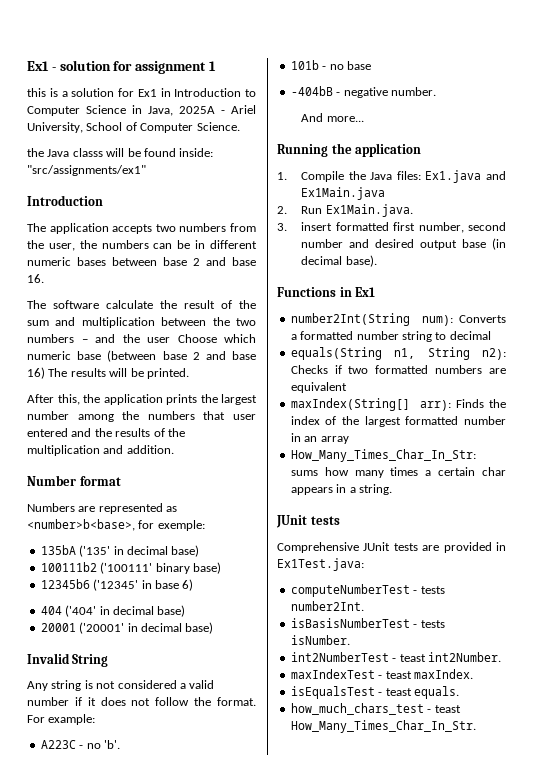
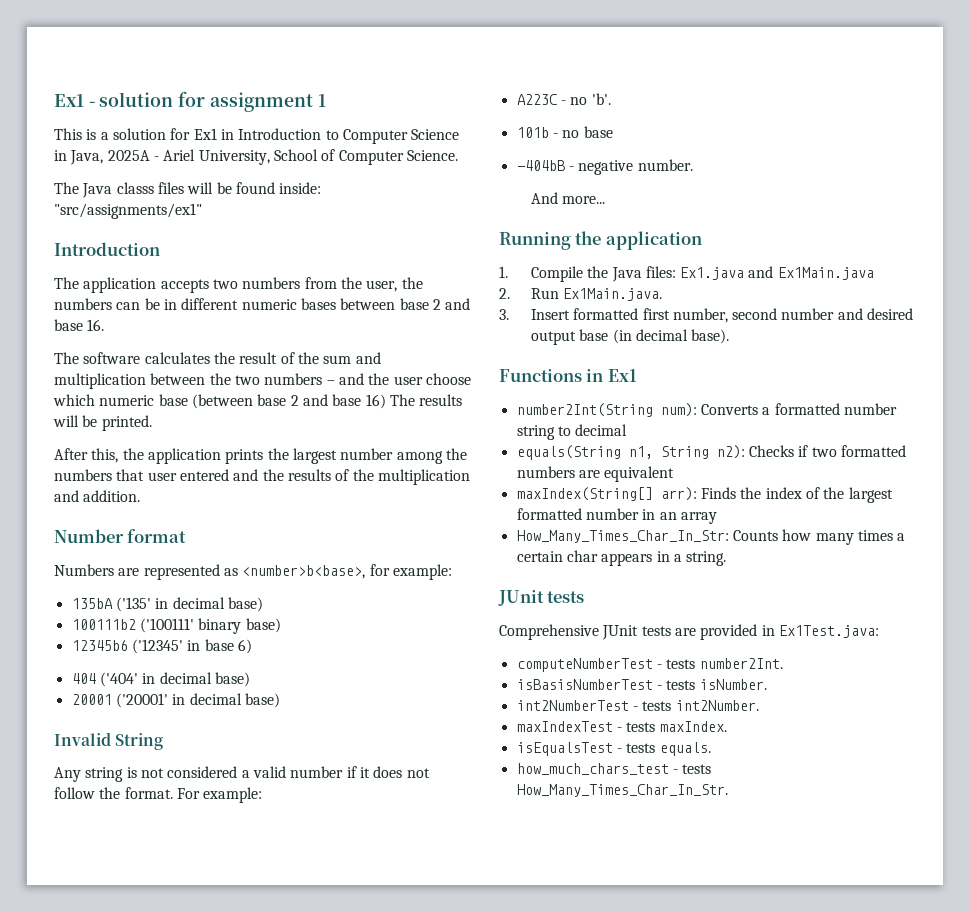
- this is a solution for Ex1 in Introduction to Computer Science in Java, 2025A - Ariel University, School of Computer Science.
+ This is a solution for Ex1 in Introduction to Computer Science in Java, 2025A - Ariel University, School of Computer Science.
- the Java classs will be found inside: "src/assignments/ex1"
+ The Java classs files will be found inside: "src/assignments/ex1"
- The software calculate the result of the sum and multiplication between the two numbers – and the user Choose which numeric base (between base 2 and base 16) The results will be printed.
+ The software calculates the result of the sum and multiplication between the two numbers – and the user choose which numeric base (between base 2 and base 16) The results will be printed.
- Numbers are represented as <number>b<base>, for exemple:
+ Numbers are represented as <number>b<base>, for example:
- 3. insert formatted first number, second number and desired output base (in decimal base).
+ 3. Insert formatted first number, second number and desired output base (in decimal base).
- How_Many_Times_Char_In_Str: sums how many times a certain char appears in a string.
+ How_Many_Times_Char_In_Str: Counts how many times a certain char appears in a string.
- int2NumberTest - teast int2Number.
+ int2NumberTest - tests int2Number.
- maxIndexTest - teast maxIndex.
+ maxIndexTest - tests maxIndex.
- isEqualsTest - teast equals.
+ isEqualsTest - tests equals.
- how_much_chars_test - teast How_Many_Times_Char_In_Str.
+ how_much_chars_test - tests How_Many_Times_Char_In_Str.

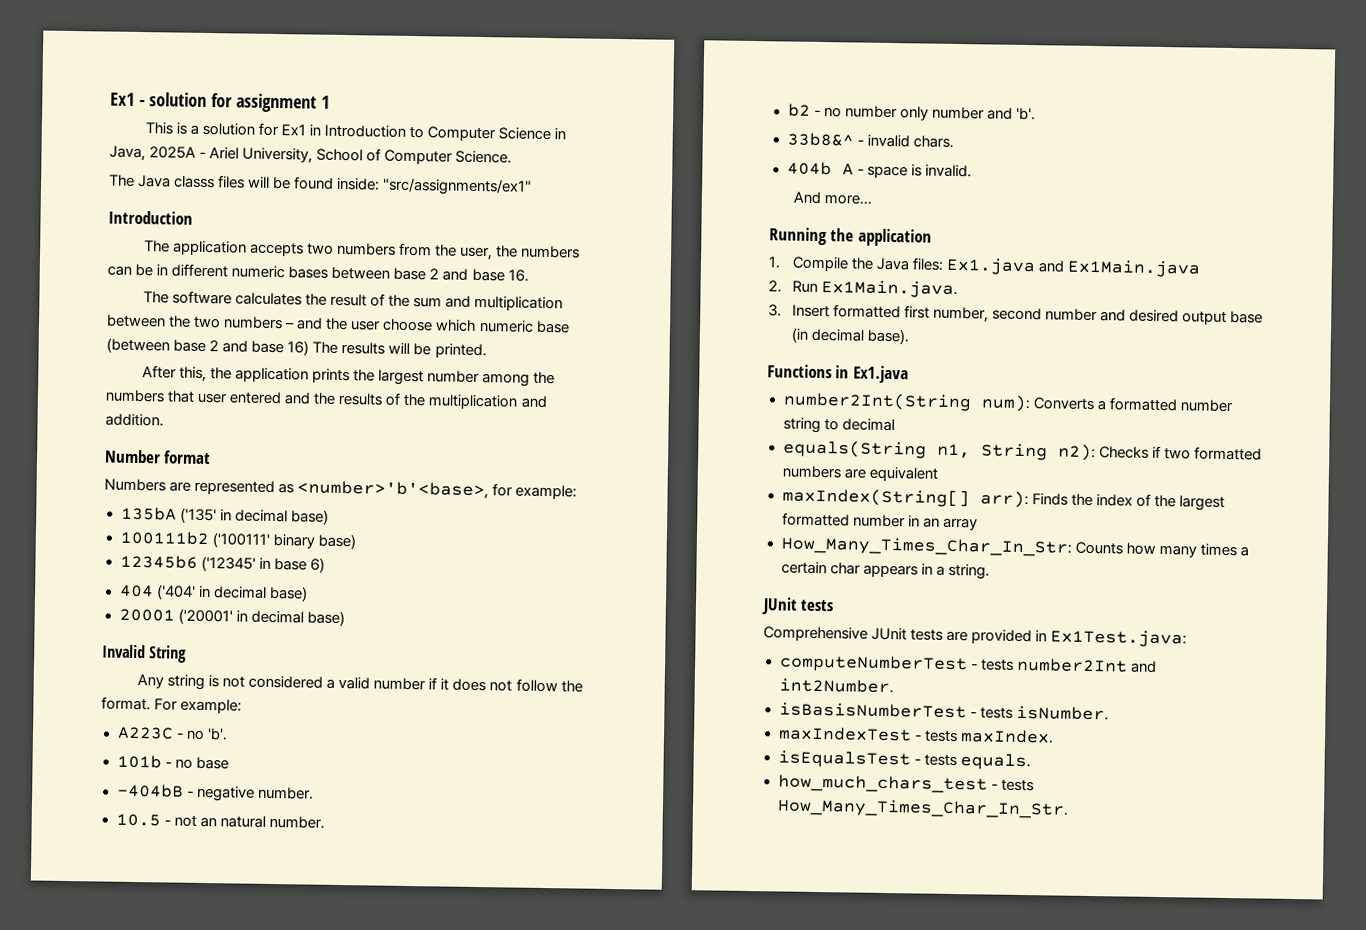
- Numbers are represented as <number>b<base>, for example:
+ Numbers are represented as <number>'b'<base>, for example:
+ 10.5 - not an natural number.
+ b2 - no number only number and 'b'.
+ 33b8&^ - invalid chars.
+ 404b A - space is invalid.
- Functions in Ex1
+ Functions in Ex1.java
- computeNumberTest - tests number2Int.
+ computeNumberTest - tests number2Int and int2Number.
- int2NumberTest - tests int2Number.

